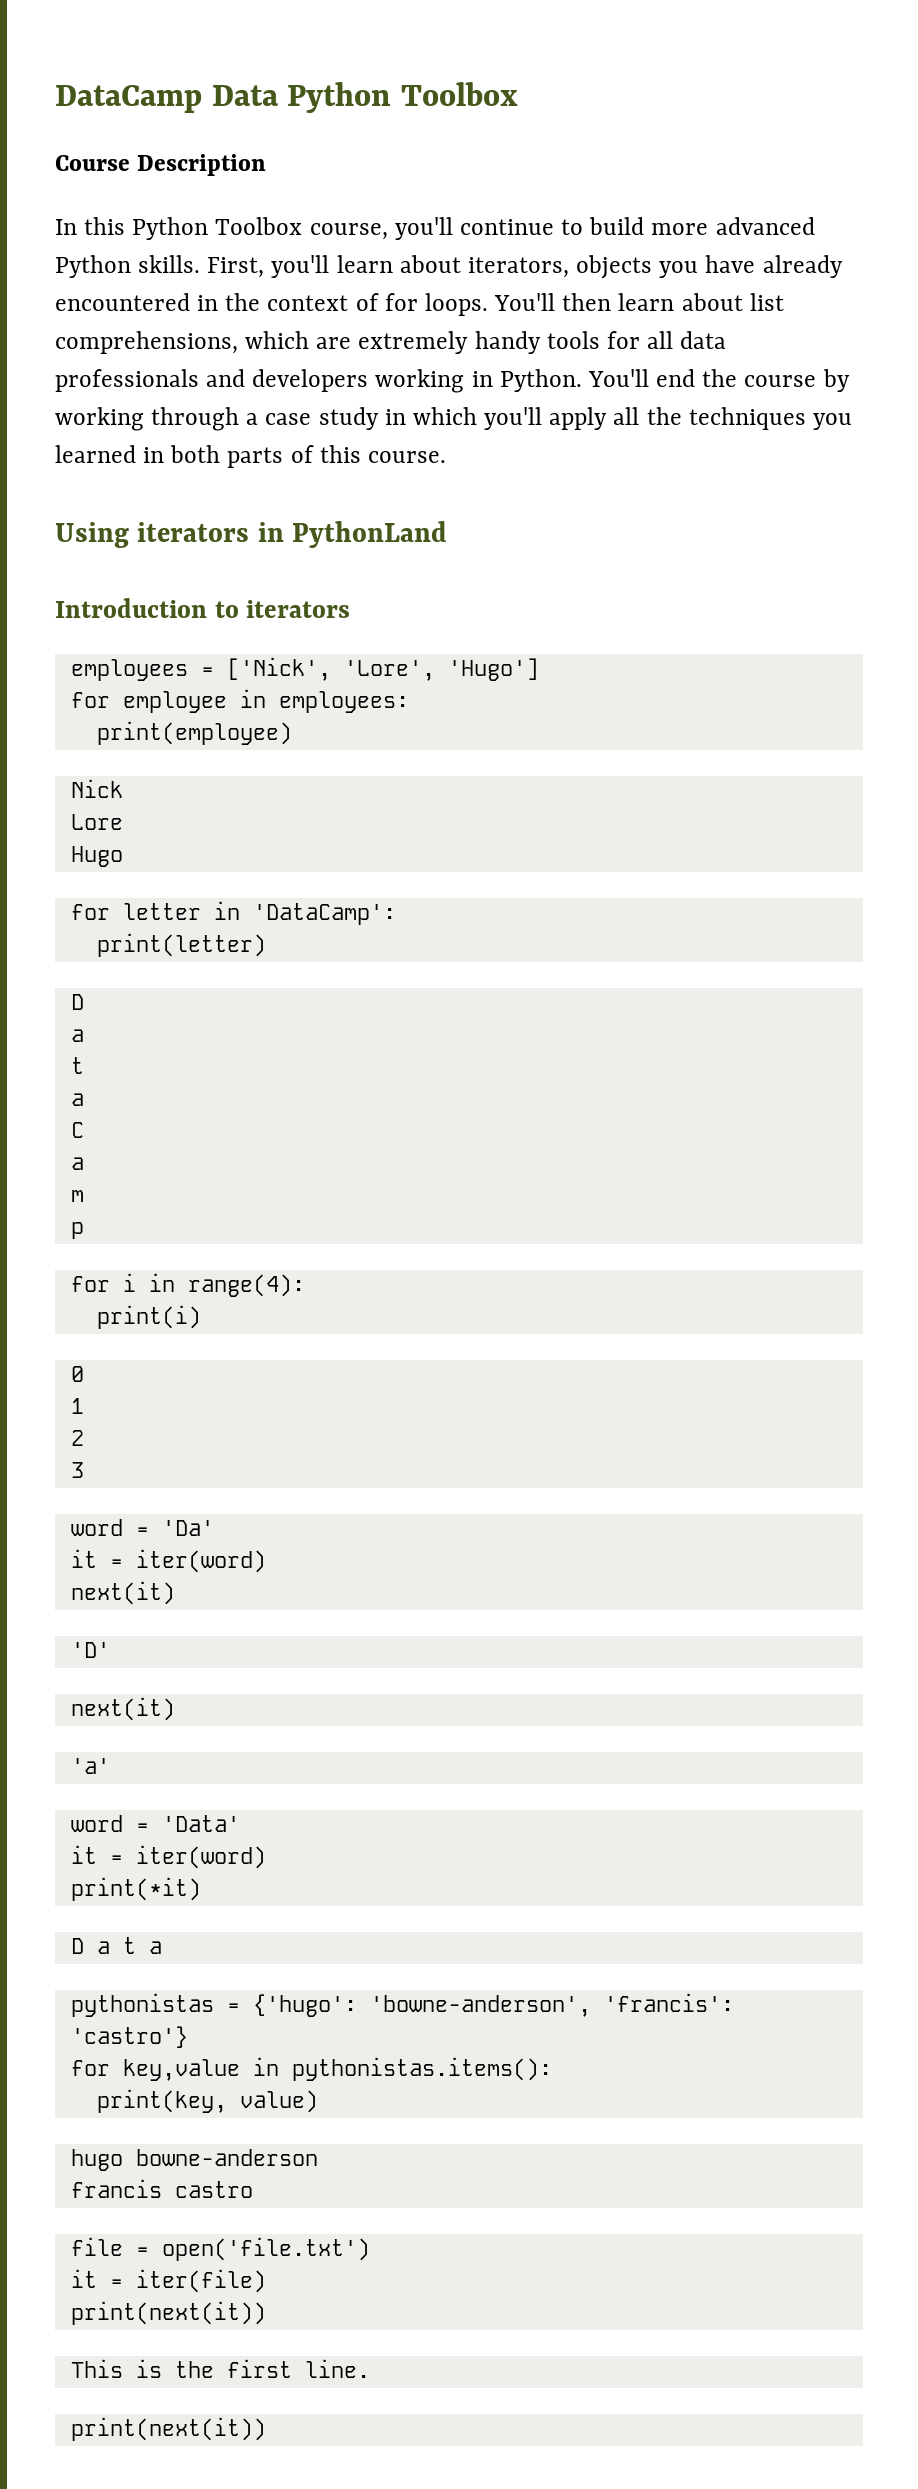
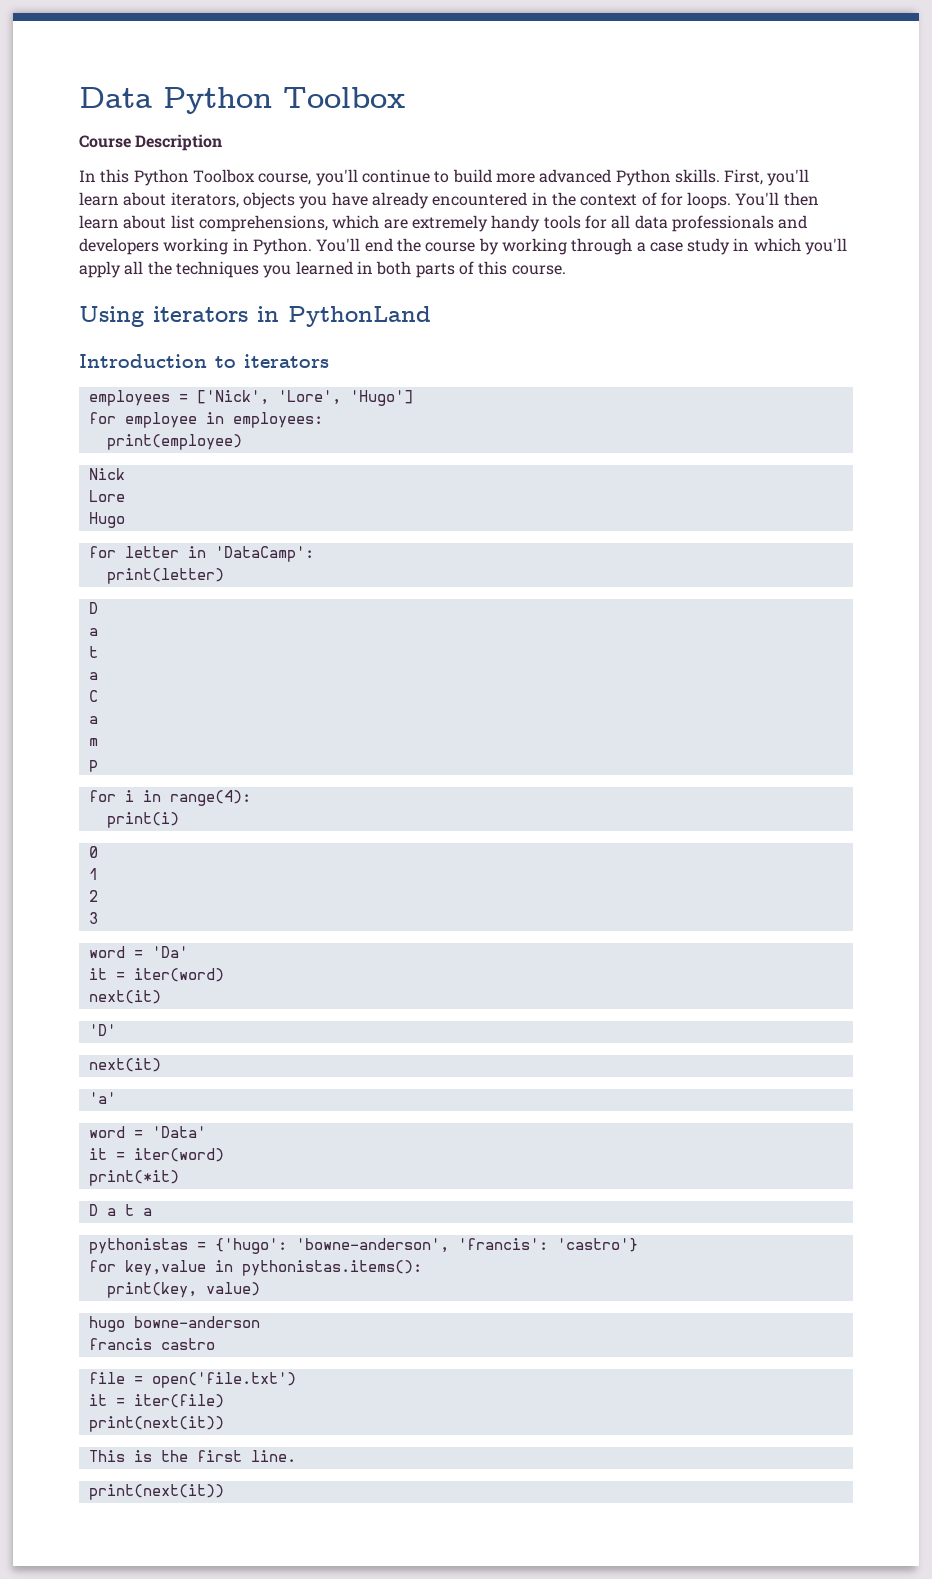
- DataCamp Data Python Toolbox
+ Data Python Toolbox

